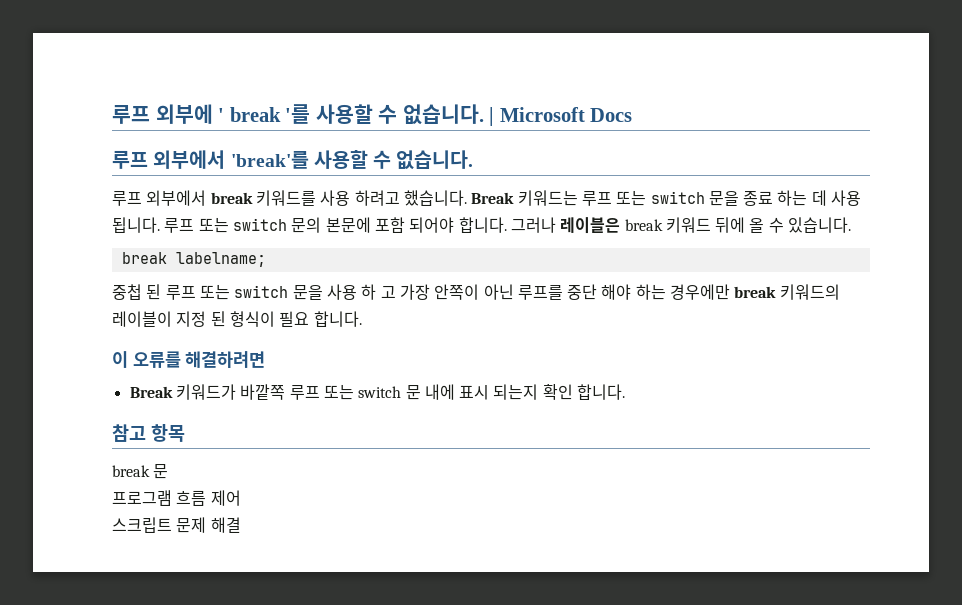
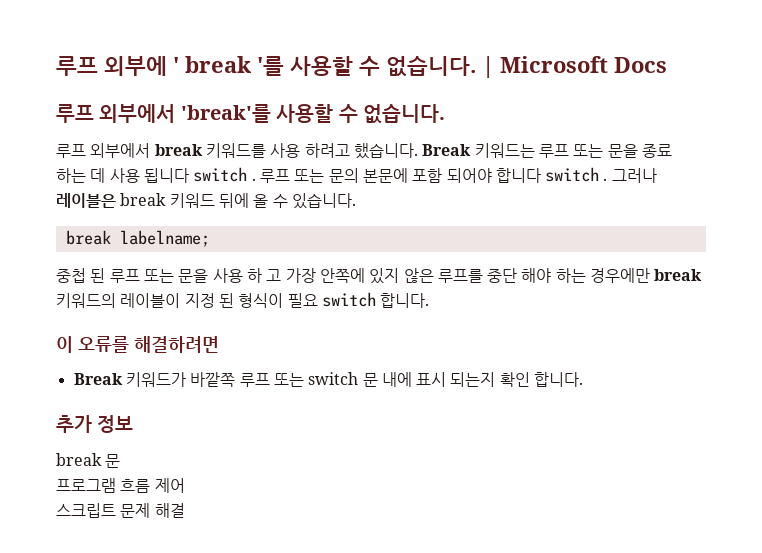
- Break 키워드는 루프 또는 switch 문을 종료 하는 데 사용 됩니다. 루프 또는 switch 문의 본문에 포함 되어야 합니다.
+ Break 키워드는 루프 또는 문을 종료 하는 데 사용 됩니다 switch . 루프 또는 문의 본문에 포함 되어야 합니다 switch .
- 중첩 된 루프 또는 switch 문을 사용 하 고 가장 안쪽이 아닌 루프를 중단 해야 하는 경우에만 break 키워드의 레이블이 지정 된 형식이 필요 합니다.
+ 중첩 된 루프 또는 문을 사용 하 고 가장 안쪽에 있지 않은 루프를 중단 해야 하는 경우에만 break 키워드의 레이블이 지정 된 형식이 필요 switch 합니다.
- 참고 항목
+ 추가 정보

